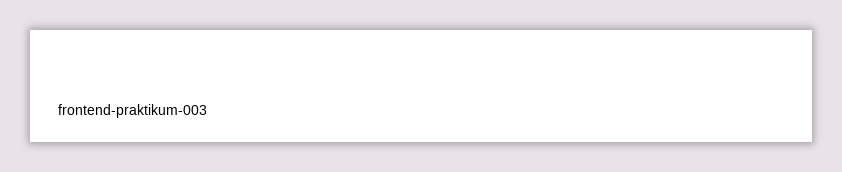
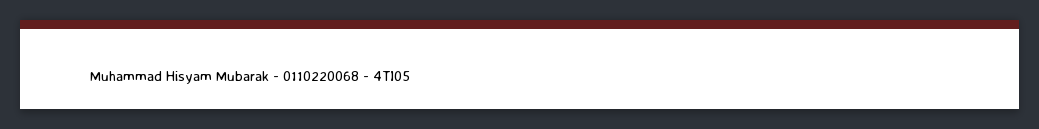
- frontend-praktikum-003
+ Muhammad Hisyam Mubarak - 0110220068 - 4TI05

